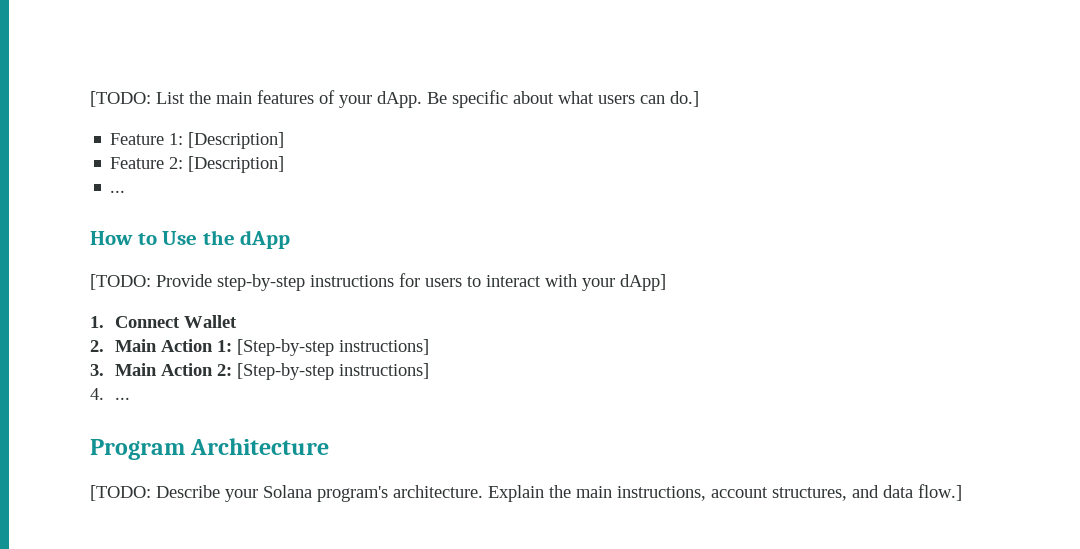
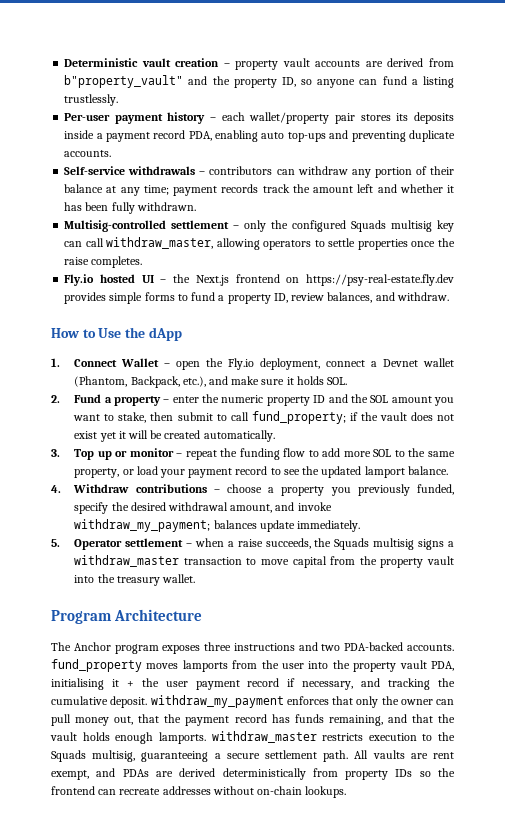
- [TODO: List the main features of your dApp. Be specific about what users can do.]
- Feature 1: [Description]
- Feature 2: [Description]
- ...
+ Deterministic vault creation – property vault accounts are derived from b"property_vault" and the property ID, so anyone can fund a listing trustlessly.
+ Per-user payment history – each wallet/property pair stores its deposits inside a payment record PDA, enabling auto top-ups and preventing duplicate accounts.
+ Self-service withdrawals – contributors can withdraw any portion of their balance at any time; payment records track the amount left and whether it has been fully withdrawn.
+ Multisig-controlled settlement – only the configured Squads multisig key can call withdraw_master, allowing operators to settle properties once the raise completes.
+ Fly.io hosted UI – the Next.js frontend on https://psy-real-estate.fly.dev provides simple forms to fund a property ID, review balances, and withdraw.
- [TODO: Provide step-by-step instructions for users to interact with your dApp]
- 1. Connect Wallet
- 2. Main Action 1: [Step-by-step instructions]
- 3. Main Action 2: [Step-by-step instructions]
- 4. ...
+ 1. Connect Wallet – open the Fly.io deployment, connect a Devnet wallet (Phantom, Backpack, etc.), and make sure it holds SOL.
+ 2. Fund a property – enter the numeric property ID and the SOL amount you want to stake, then submit to call fund_property; if the vault does not exist yet it will be created automatically.
+ 3. Top up or monitor – repeat the funding flow to add more SOL to the same property, or load your payment record to see the updated lamport balance.
+ 4. Withdraw contributions – choose a property you previously funded, specify the desired withdrawal amount, and invoke withdraw_my_payment; balances update immediately.
+ 5. Operator settlement – when a raise succeeds, the Squads multisig signs a withdraw_master transaction to move capital from the property vault into the treasury wallet.
  Program Architecture
- [TODO: Describe your Solana program's architecture. Explain the main instructions, account structures, and data flow.]
+ The Anchor program exposes three instructions and two PDA-backed accounts. fund_property moves lamports from the user into the property vault PDA, initialising it + the user payment record if necessary, and tracking the cumulative deposit. withdraw_my_payment enforces that only the owner can pull money out, that the payment record has funds remaining, and that the vault holds enough lamports. withdraw_master restricts execution to the Squads multisig, guaranteeing a secure settlement path. All vaults are rent exempt, and PDAs are derived deterministically from property IDs so the frontend can recreate addresses without on-chain lookups.

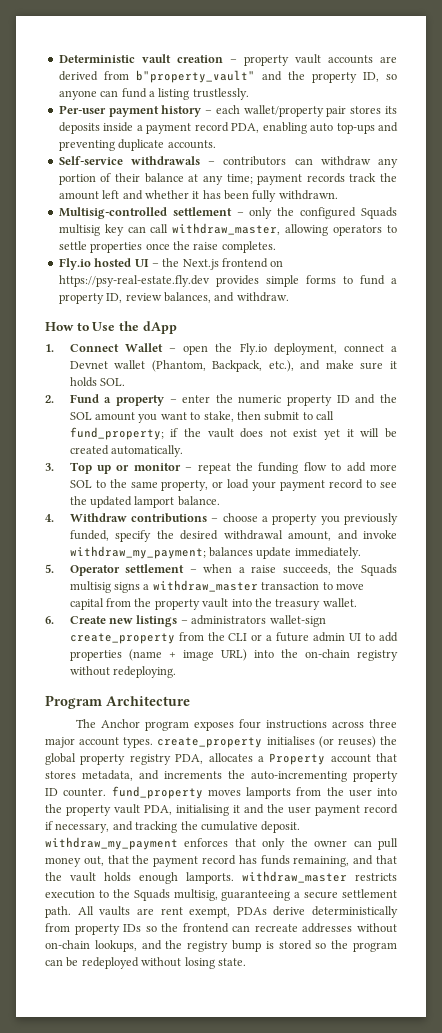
+ 6. Create new listings – administrators wallet-sign create_property from the CLI or a future admin UI to add properties (name + image URL) into the on-chain registry without redeploying.
- The Anchor program exposes three instructions and two PDA-backed accounts. fund_property moves lamports from the user into the property vault PDA, initialising it + the user payment record if necessary, and tracking the cumulative deposit. withdraw_my_payment enforces that only the owner can pull money out, that the payment record has funds remaining, and that the vault holds enough lamports. withdraw_master restricts execution to the Squads multisig, guaranteeing a secure settlement path.
+ The Anchor program exposes four instructions across three major account types. create_property initialises (or reuses) the global property registry PDA, allocates a Property account that stores metadata, and increments the auto-incrementing property ID counter. fund_property moves lamports from the user into the property vault PDA, initialising it and the user payment record if necessary, and tracking the cumulative deposit. withdraw_my_payment enforces that only the owner can pull money out, that the payment record has funds remaining, and that the vault holds enough lamports. withdraw_master restricts execution to the Squads multisig, guaranteeing a secure settlement path.
- All vaults are rent exempt, and PDAs are derived deterministically from property IDs so the frontend can recreate addresses without on-chain lookups.
+ All vaults are rent exempt, PDAs derive deterministically from property IDs so the frontend can recreate addresses without on-chain lookups, and the registry bump is stored so the program can be redeployed without losing state.

